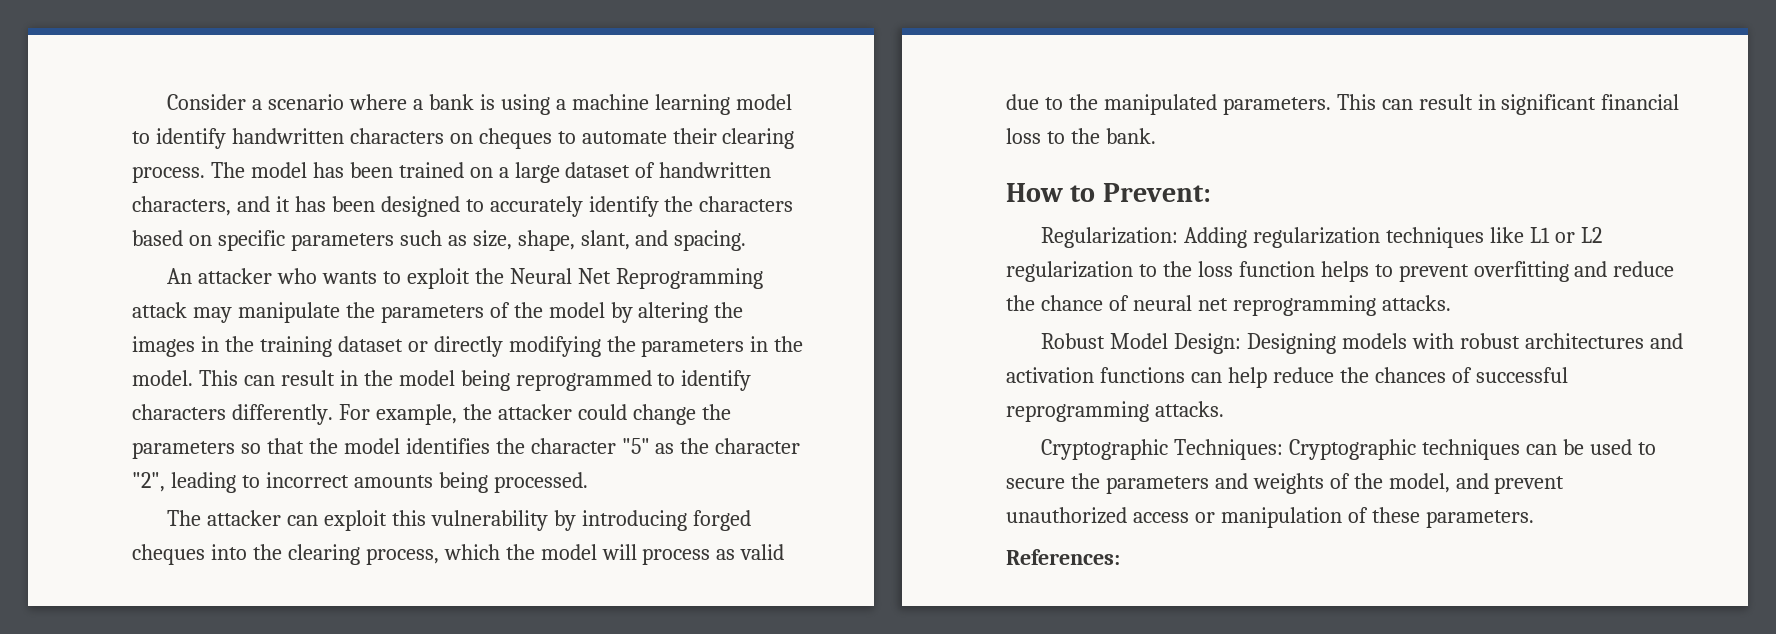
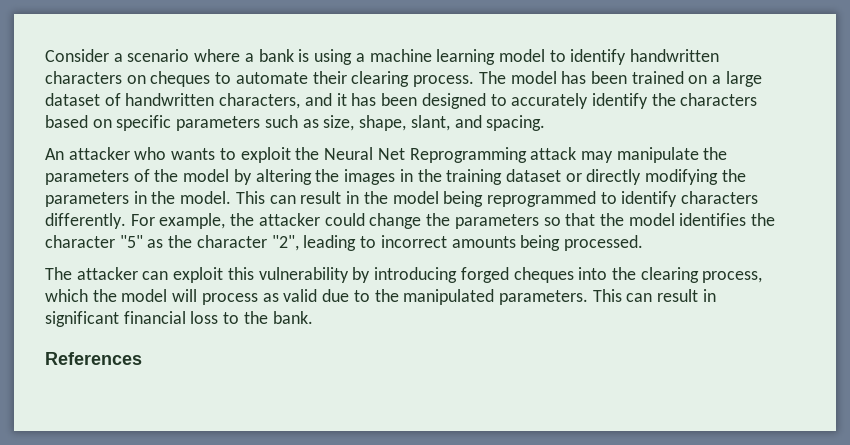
- How to Prevent:
- Regularization: Adding regularization techniques like L1 or L2 regularization to the loss function helps to prevent overfitting and reduce the chance of neural net reprogramming attacks.
- Robust Model Design: Designing models with robust architectures and activation functions can help reduce the chances of successful reprogramming attacks.
- Cryptographic Techniques: Cryptographic techniques can be used to secure the parameters and weights of the model, and prevent unauthorized access or manipulation of these parameters.
- References:
+ References

